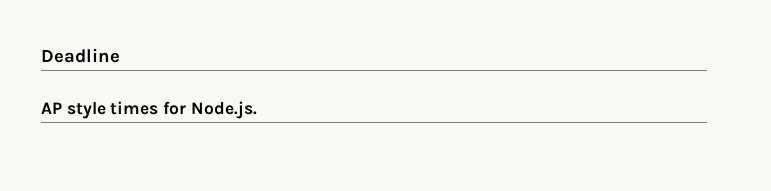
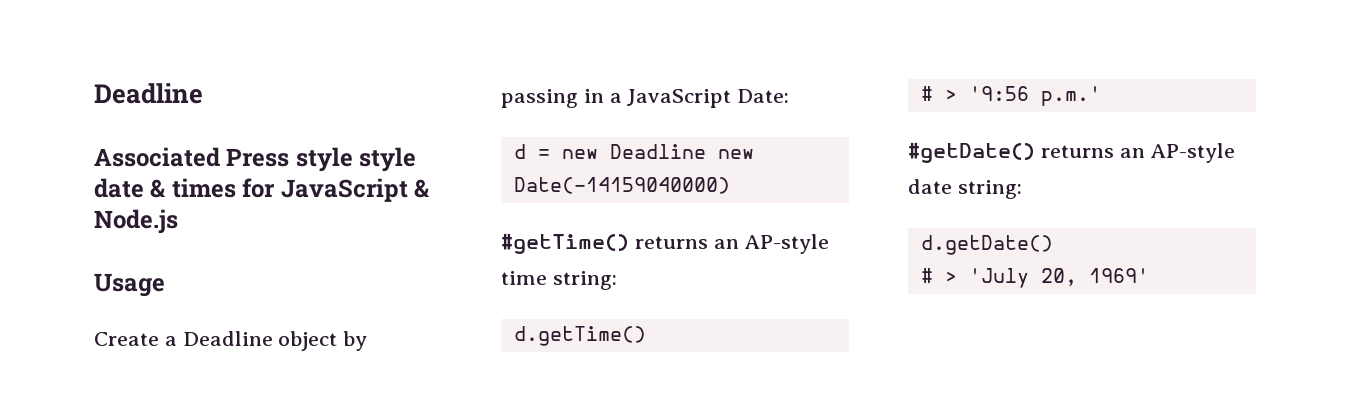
- AP style times for Node.js.
+ Associated Press style style date & times for JavaScript & Node.js
+ Usage
+ Create a Deadline object by passing in a JavaScript Date:
+ d = new Deadline new Date(-14159040000)
+ #getTime() returns an AP-style time string:
+ d.getTime()
+ # > '9:56 p.m.'
+ #getDate() returns an AP-style date string:
+ d.getDate()
+ # > 'July 20, 1969'

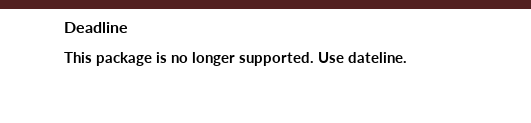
- Associated Press style style date & times for JavaScript & Node.js
- Usage
- Create a Deadline object by passing in a JavaScript Date:
- d = new Deadline new Date(-14159040000)
- #getTime() returns an AP-style time string:
- d.getTime()
- # > '9:56 p.m.'
- #getDate() returns an AP-style date string:
- d.getDate()
- # > 'July 20, 1969'
+ This package is no longer supported. Use dateline.

